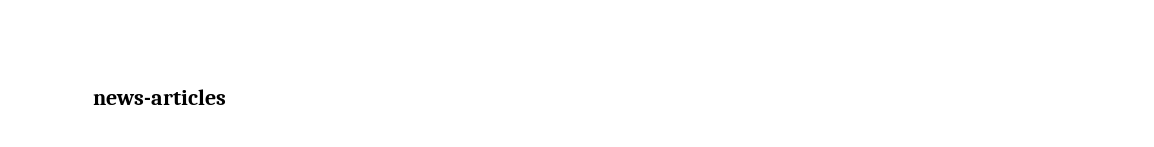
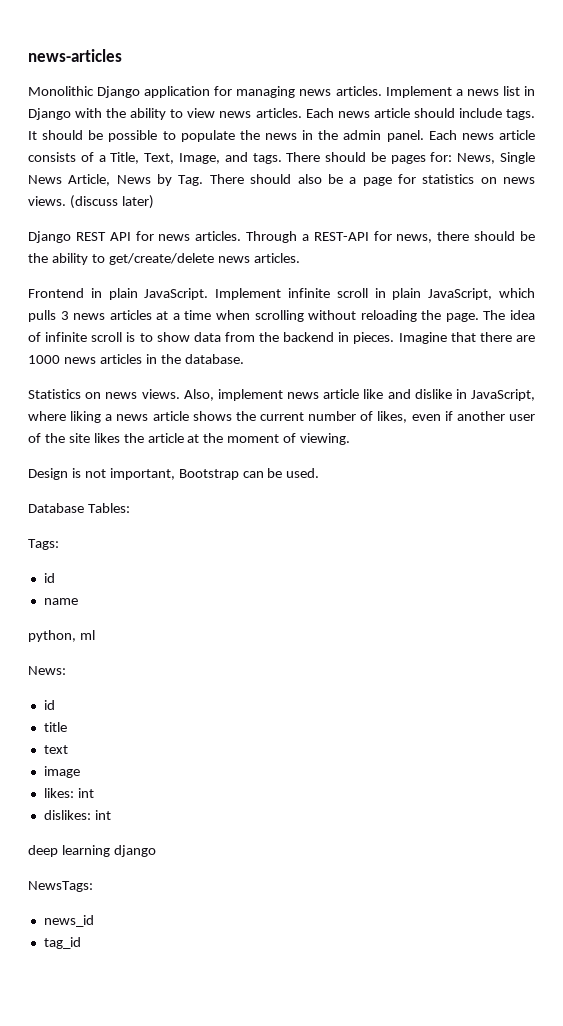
+ Monolithic Django application for managing news articles. Implement a news list in Django with the ability to view news articles. Each news article should include tags. It should be possible to populate the news in the admin panel. Each news article consists of a Title, Text, Image, and tags. There should be pages for: News, Single News Article, News by Tag. There should also be a page for statistics on news views. (discuss later)
+ Django REST API for news articles. Through a REST-API for news, there should be the ability to get/create/delete news articles.
+ Frontend in plain JavaScript. Implement infinite scroll in plain JavaScript, which pulls 3 news articles at a time when scrolling without reloading the page. The idea of infinite scroll is to show data from the backend in pieces. Imagine that there are 1000 news articles in the database.
+ Statistics on news views. Also, implement news article like and dislike in JavaScript, where liking a news article shows the current number of likes, even if another user of the site likes the article at the moment of viewing.
+ Design is not important, Bootstrap can be used.
+ Database Tables:
+ Tags:
+ id
+ name
+ python, ml
+ News:
+ id
+ title
+ text
+ image
+ likes: int
+ dislikes: int
+ deep learning django
+ NewsTags:
+ news_id
+ tag_id

